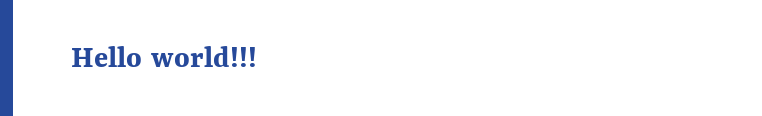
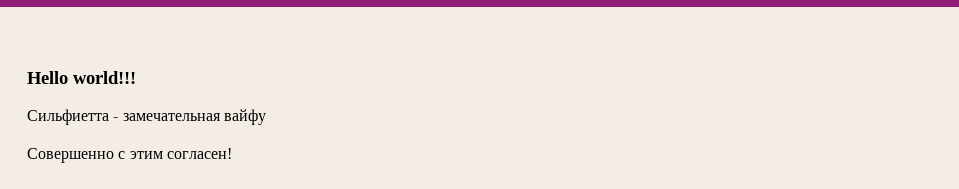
+ Сильфиетта - замечательная вайфу
+ Совершенно с этим согласен!

